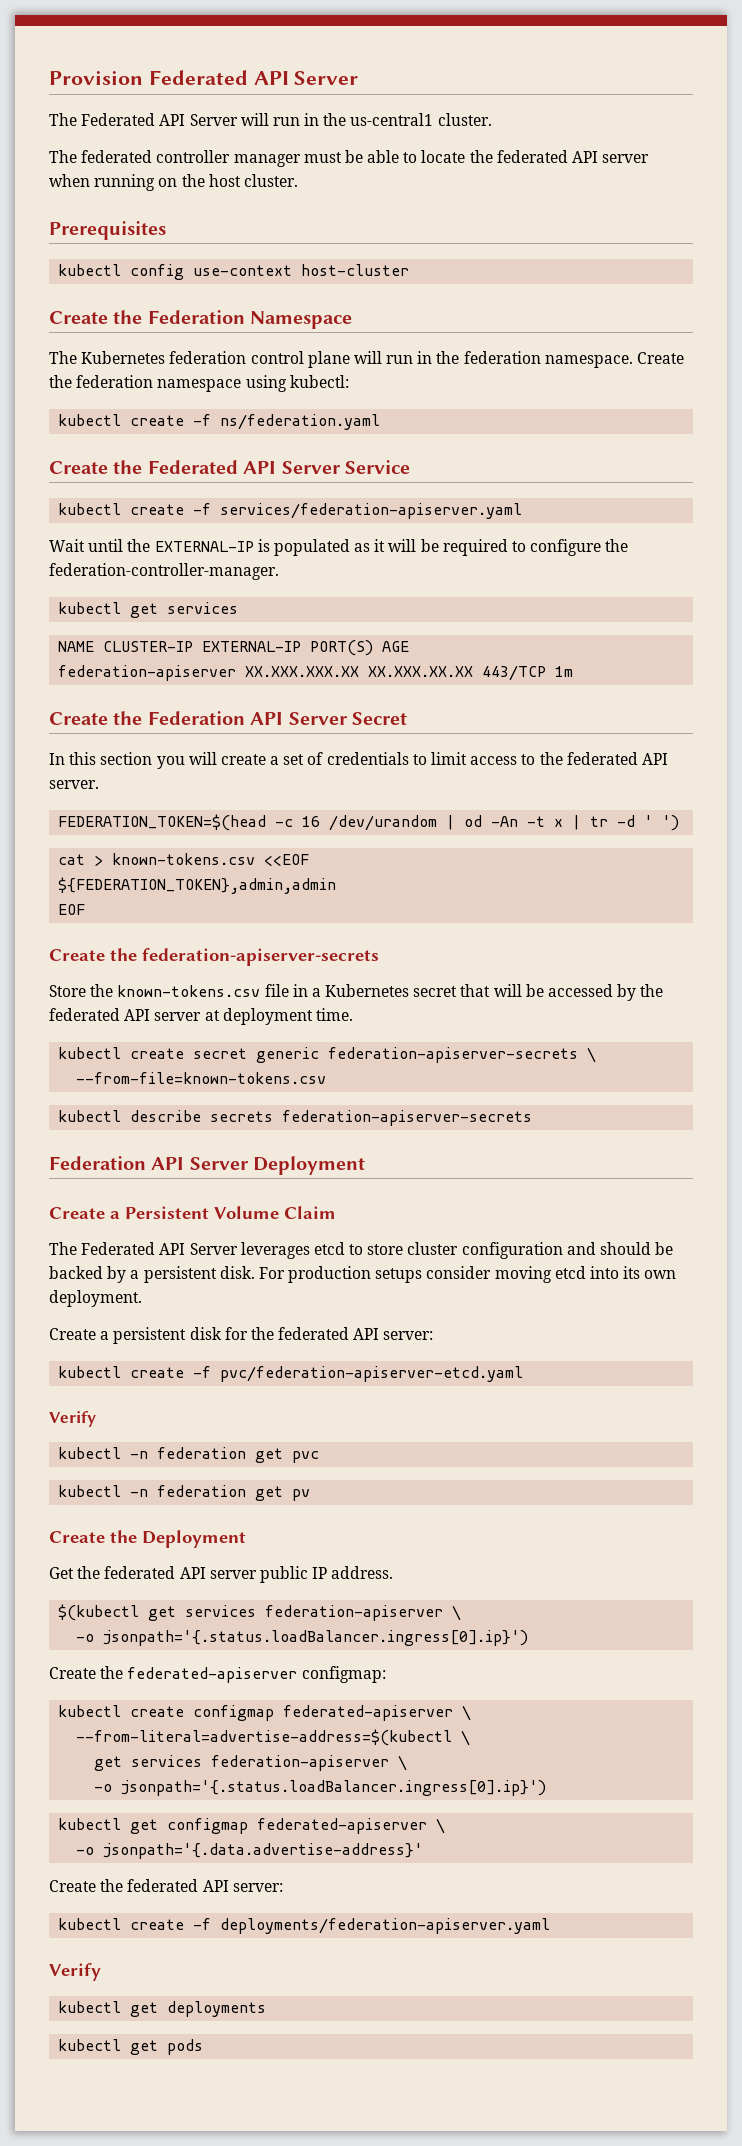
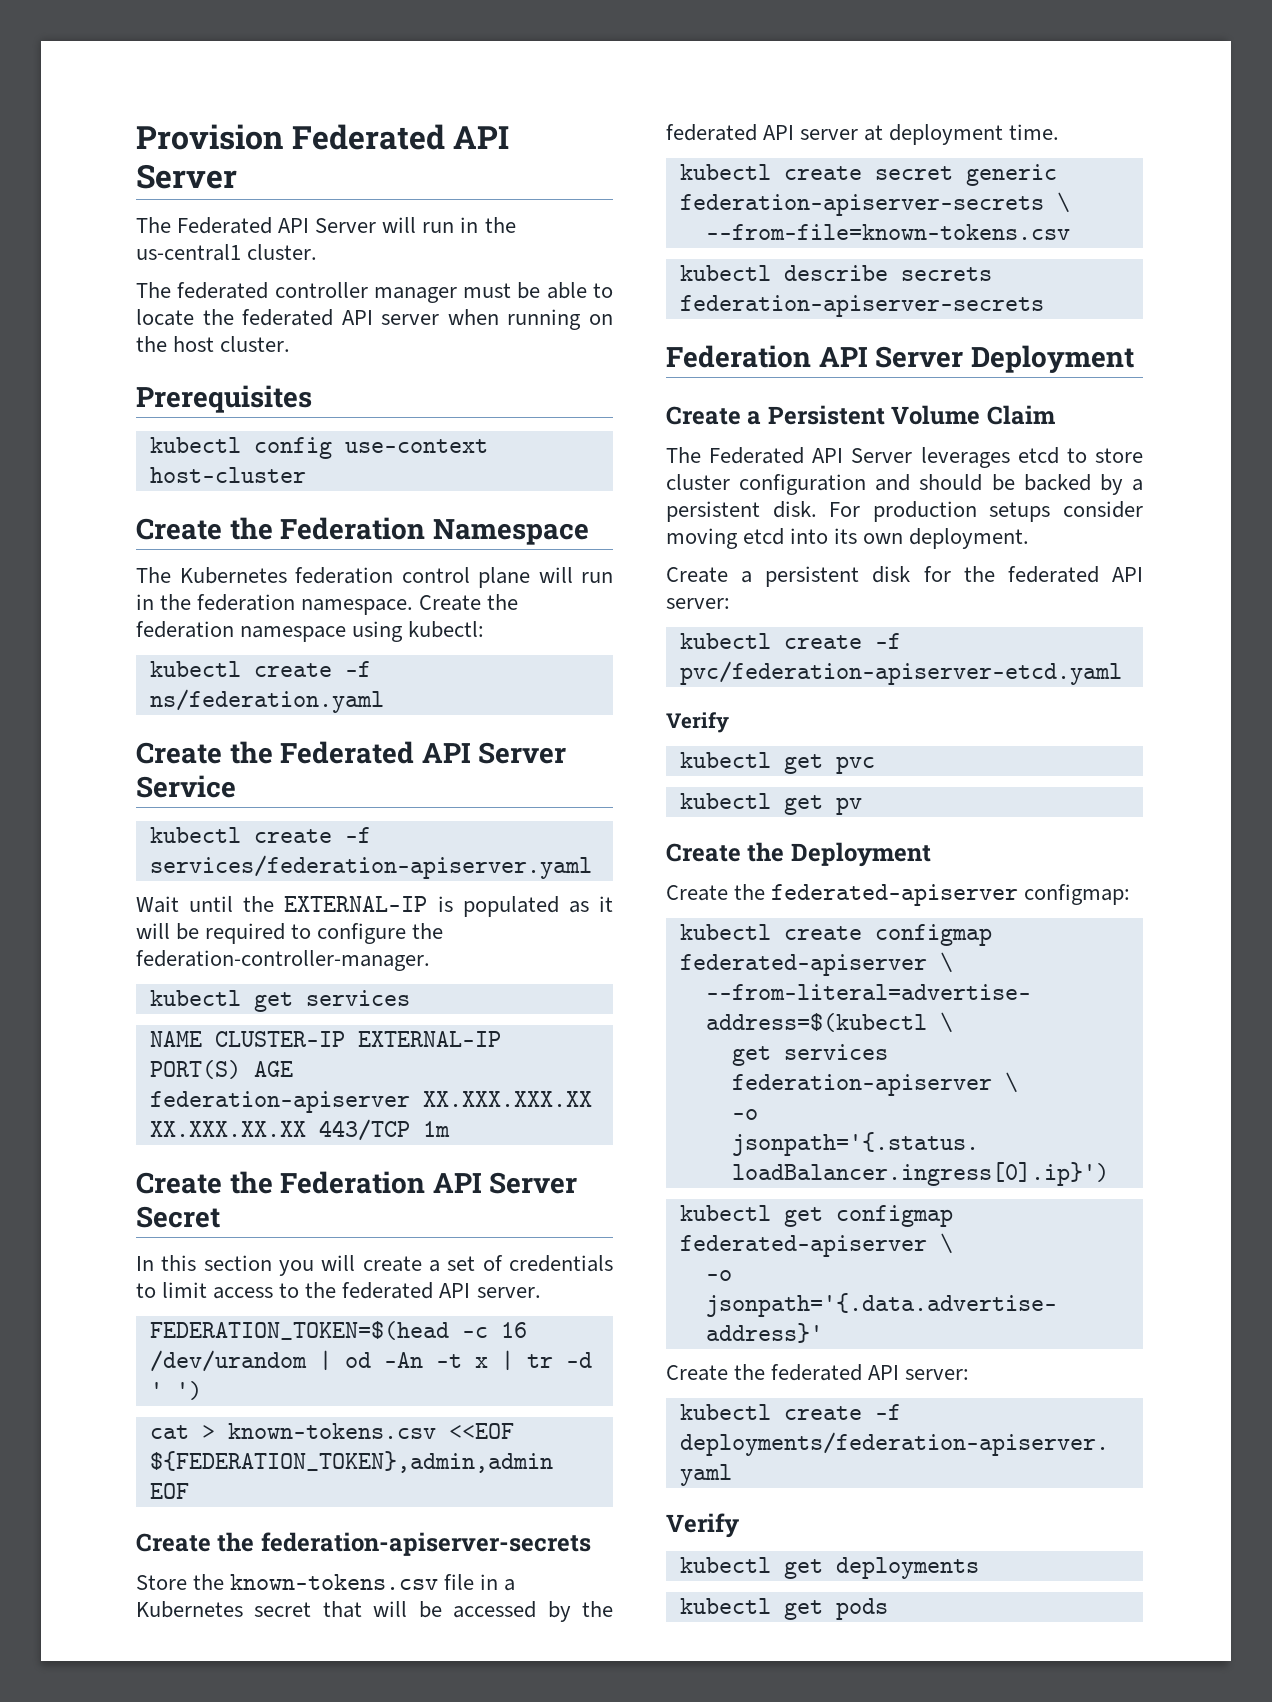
- kubectl -n federation get pvc
+ kubectl get pvc
- kubectl -n federation get pv
+ kubectl get pv
- Get the federated API server public IP address.
- $(kubectl get services federation-apiserver \
- -o jsonpath='{.status.loadBalancer.ingress[0].ip}')

